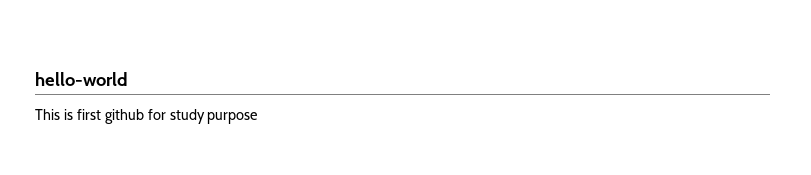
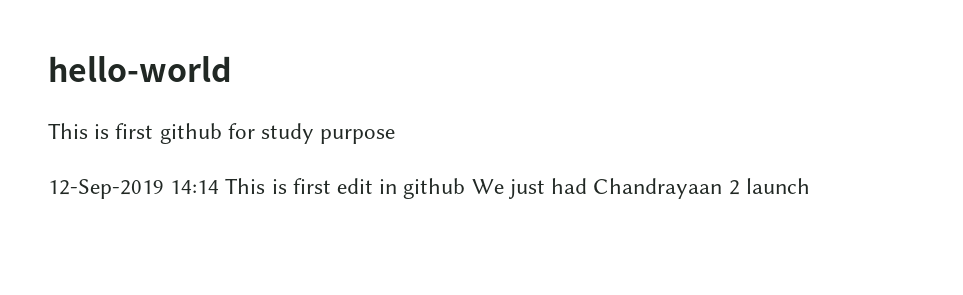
+ 12-Sep-2019 14:14 This is first edit in github We just had Chandrayaan 2 launch

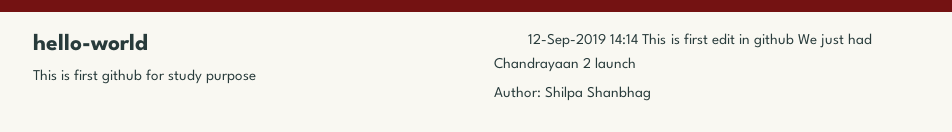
+ Author: Shilpa Shanbhag

